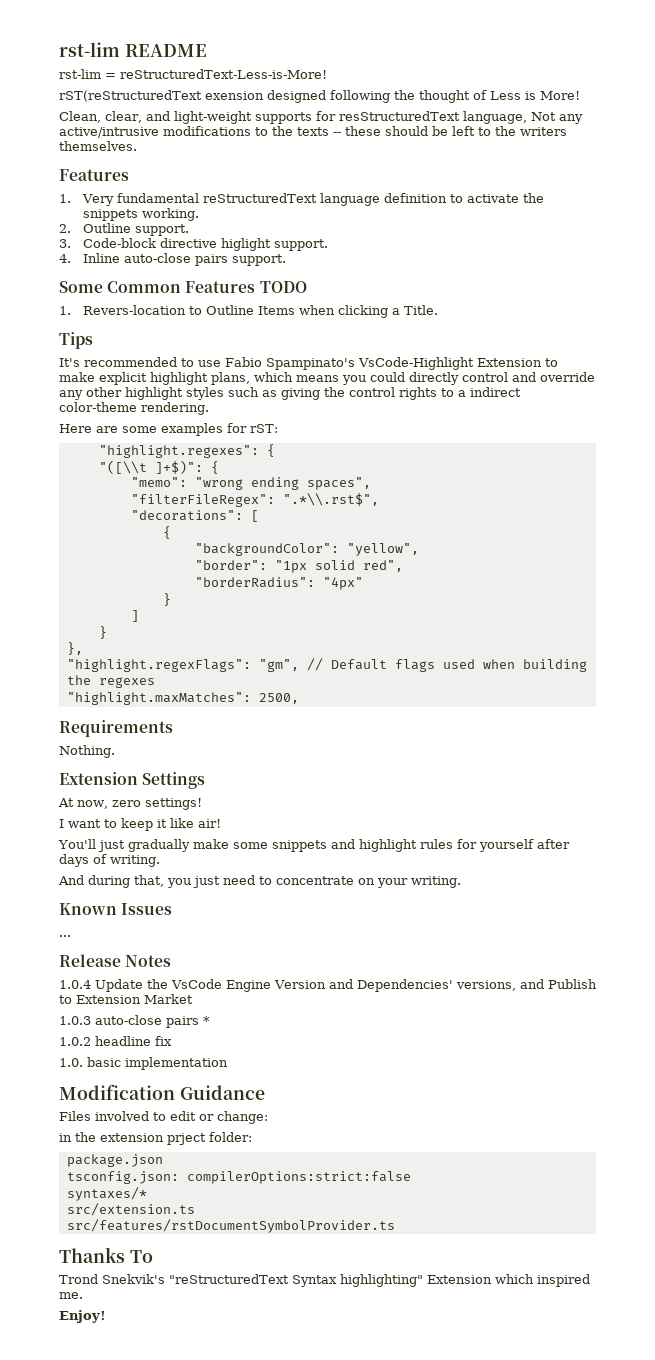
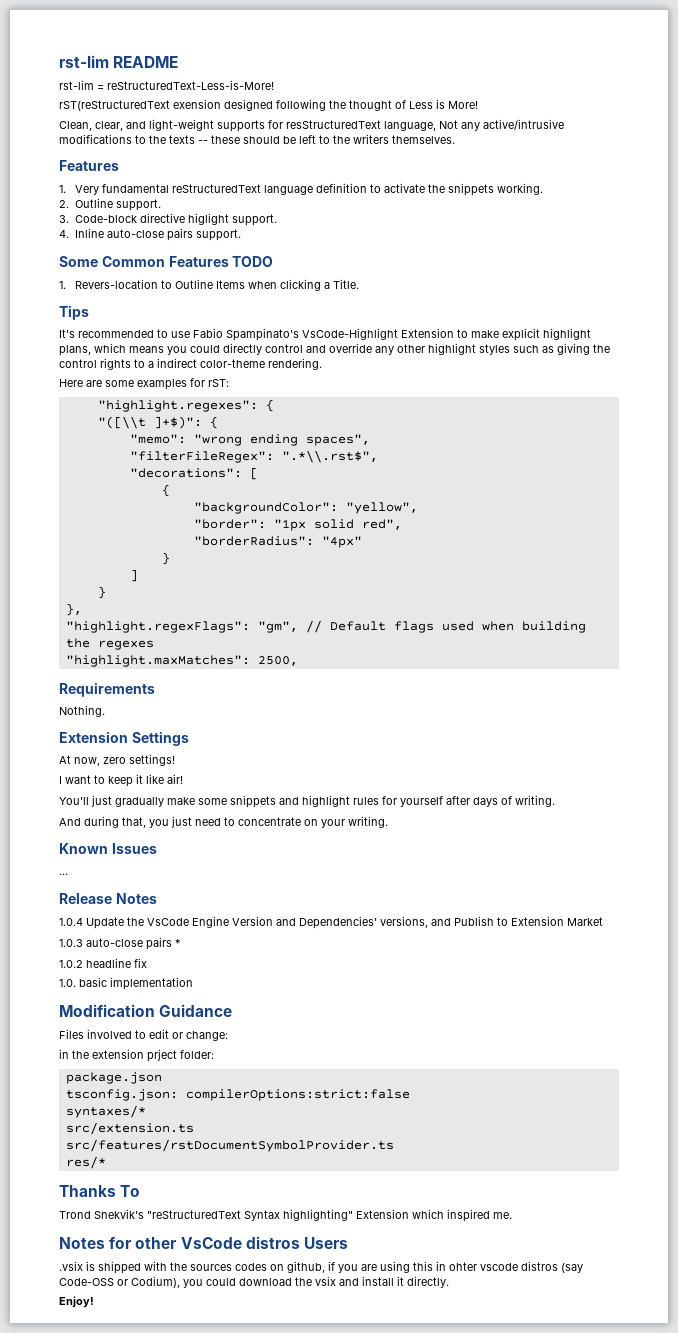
+ res/*
+ Notes for other VsCode distros Users
+ .vsix is shipped with the sources codes on github, if you are using this in ohter vscode distros (say Code-OSS or Codium), you could download the vsix and install it directly.

